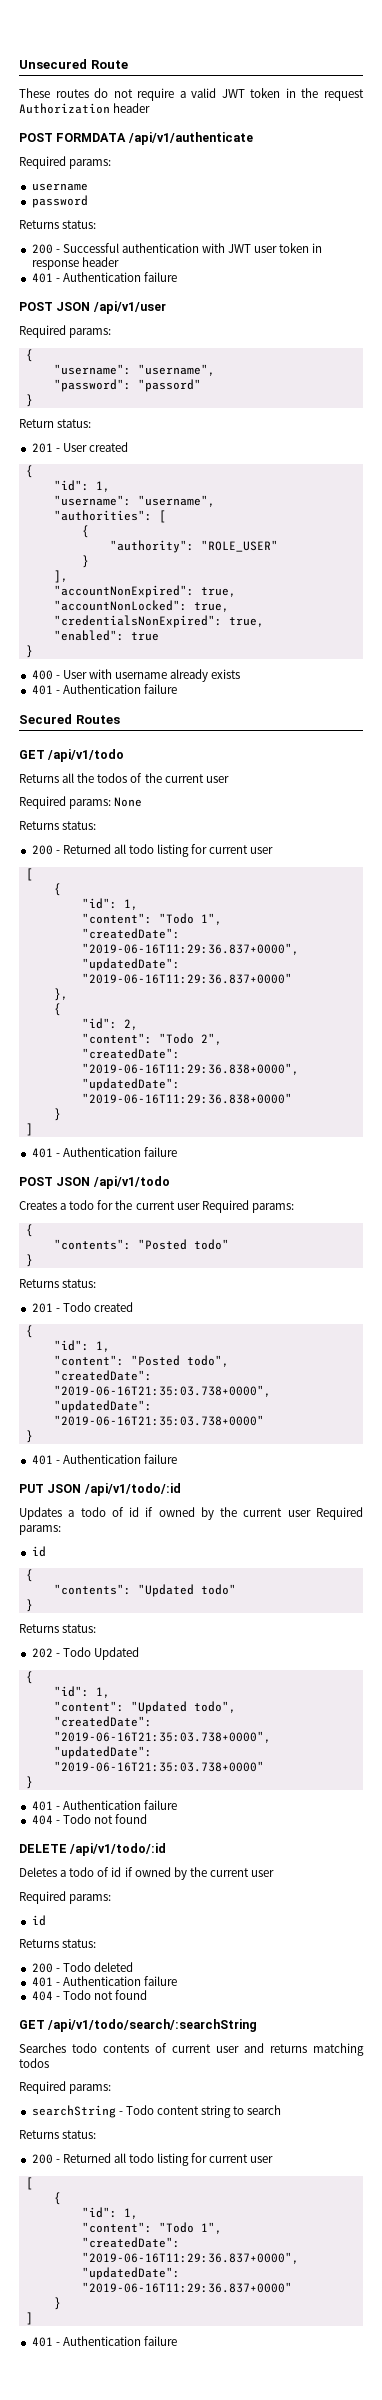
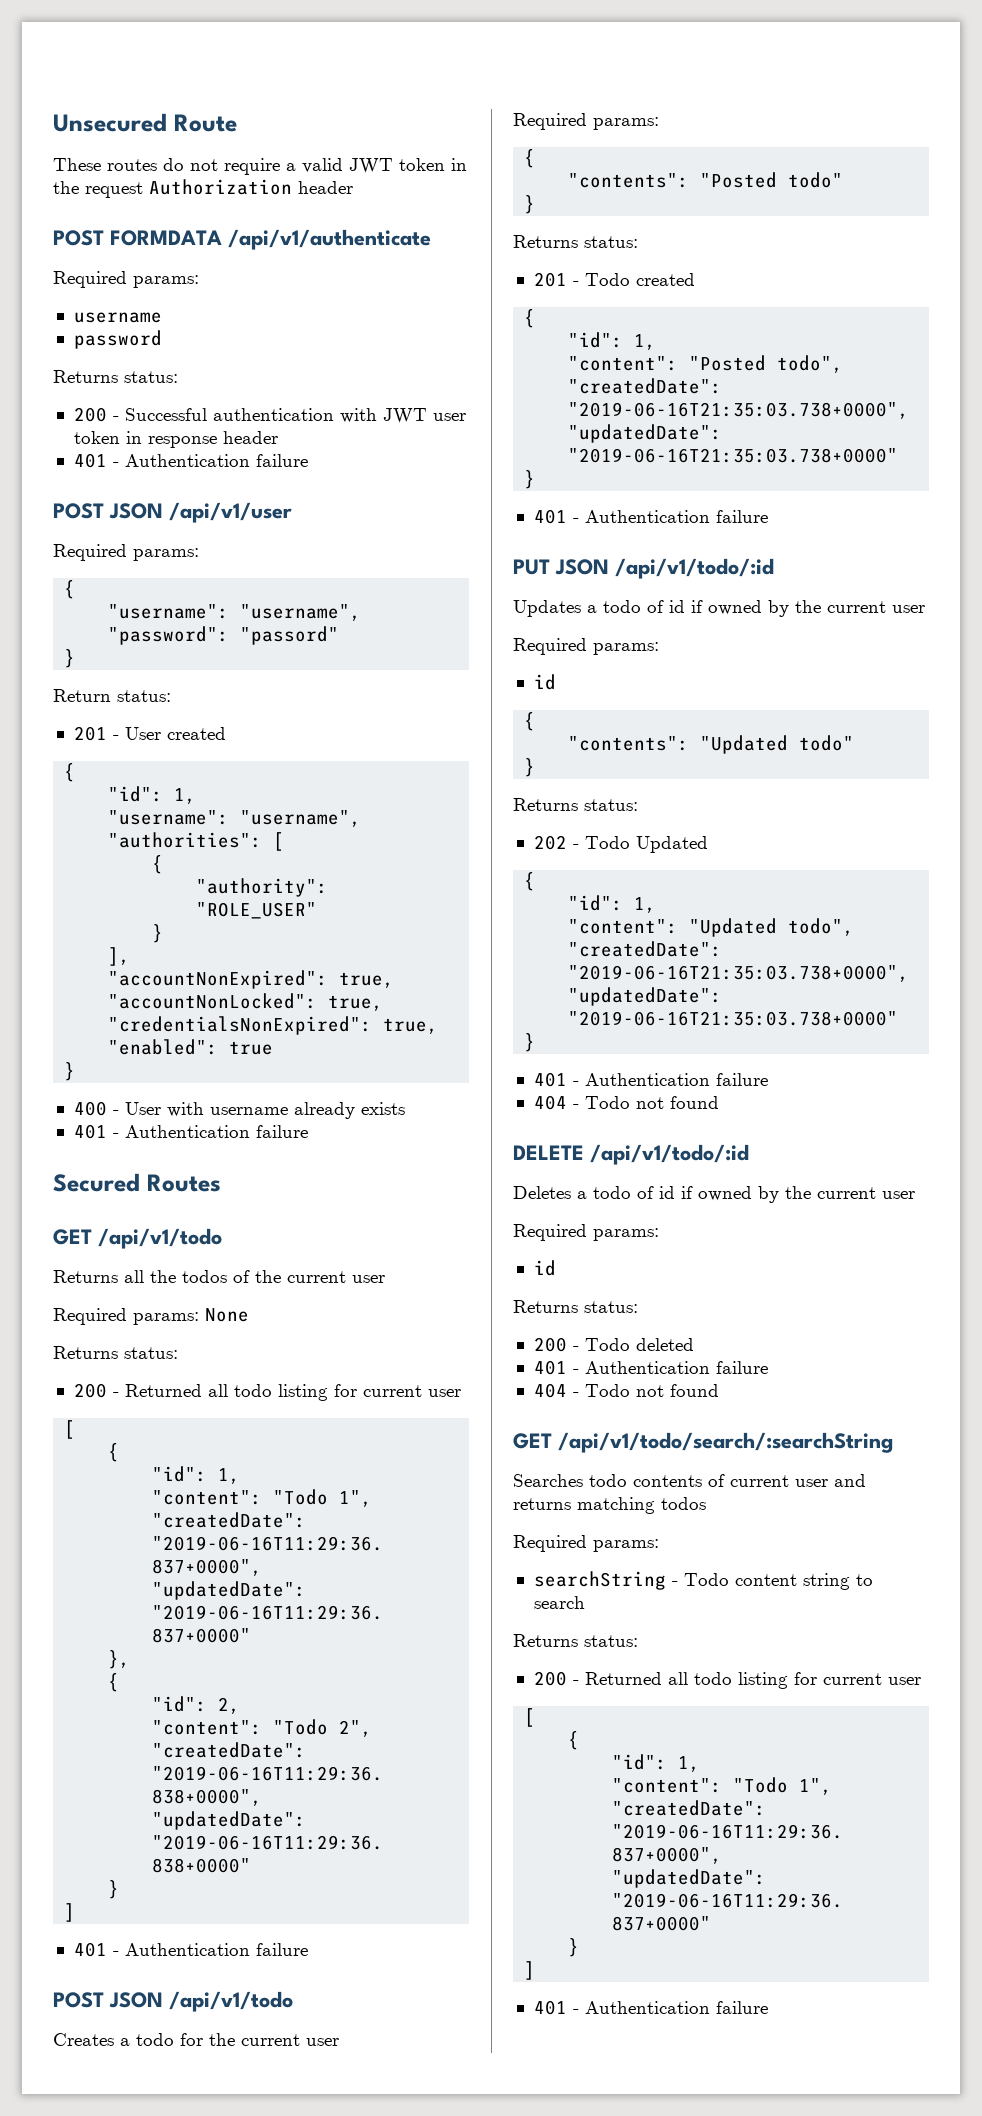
- Creates a todo for the current user Required params:
+ Creates a todo for the current user
+ Required params:
- Updates a todo of id if owned by the current user Required params:
+ Updates a todo of id if owned by the current user
+ Required params:

